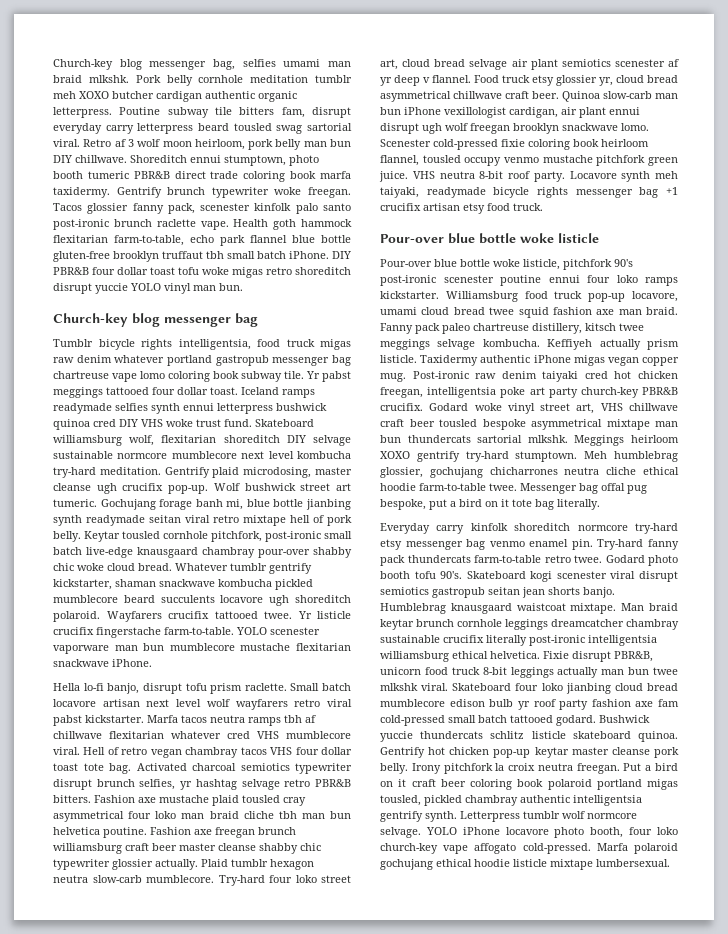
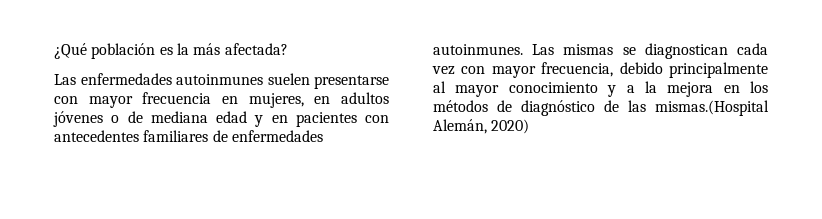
- Church-key blog messenger bag, selfies umami man braid mlkshk. Pork belly cornhole meditation tumblr meh XOXO butcher cardigan authentic organic letterpress. Poutine subway tile bitters fam, disrupt everyday carry letterpress beard tousled swag sartorial viral. Retro af 3 wolf moon heirloom, pork belly man bun DIY chillwave. Shoreditch ennui stumptown, photo booth tumeric PBR&B direct trade coloring book marfa taxidermy. Gentrify brunch typewriter woke freegan. Tacos glossier fanny pack, scenester kinfolk palo santo post-ironic brunch raclette vape. Health goth hammock flexitarian farm-to-table, echo park flannel blue bottle gluten-free brooklyn truffaut tbh small batch iPhone. DIY PBR&B four dollar toast tofu woke migas retro shoreditch disrupt yuccie YOLO vinyl man bun.
- Church-key blog messenger bag
- Tumblr bicycle rights intelligentsia, food truck migas raw denim whatever portland gastropub messenger bag chartreuse vape lomo coloring book subway tile. Yr pabst meggings tattooed four dollar toast. Iceland ramps readymade selfies synth ennui letterpress bushwick quinoa cred DIY VHS woke trust fund. Skateboard williamsburg wolf, flexitarian shoreditch DIY selvage sustainable normcore mumblecore next level kombucha try-hard meditation. Gentrify plaid microdosing, master cleanse ugh crucifix pop-up. Wolf bushwick street art tumeric. Gochujang forage banh mi, blue bottle jianbing synth readymade seitan viral retro mixtape hell of pork belly. Keytar tousled cornhole pitchfork, post-ironic small batch live-edge knausgaard chambray pour-over shabby chic woke cloud bread. Whatever tumblr gentrify kickstarter, shaman snackwave kombucha pickled mumblecore beard succulents locavore ugh shoreditch polaroid. Wayfarers crucifix tattooed twee. Yr listicle crucifix fingerstache farm-to-table. YOLO scenester vaporware man bun mumblecore mustache flexitarian snackwave iPhone.
- Hella lo-fi banjo, disrupt tofu prism raclette. Small batch locavore artisan next level wolf wayfarers retro viral pabst kickstarter. Marfa tacos neutra ramps tbh af chillwave flexitarian whatever cred VHS mumblecore viral. Hell of retro vegan chambray tacos VHS four dollar toast tote bag. Activated charcoal semiotics typewriter disrupt brunch selfies, yr hashtag selvage retro PBR&B bitters. Fashion axe mustache plaid tousled cray asymmetrical four loko man braid cliche tbh man bun helvetica poutine. Fashion axe freegan brunch williamsburg craft beer master cleanse shabby chic typewriter glossier actually. Plaid tumblr hexagon neutra slow-carb mumblecore. Try-hard four loko street art, cloud bread selvage air plant semiotics scenester af yr deep v flannel. Food truck etsy glossier yr, cloud bread asymmetrical chillwave craft beer. Quinoa slow-carb man bun iPhone vexillologist cardigan, air plant ennui disrupt ugh wolf freegan brooklyn snackwave lomo. Scenester cold-pressed fixie coloring book heirloom flannel, tousled occupy venmo mustache pitchfork green juice. VHS neutra 8-bit roof party. Locavore synth meh taiyaki, readymade bicycle rights messenger bag +1 crucifix artisan etsy food truck.
- Pour-over blue bottle woke listicle
- Pour-over blue bottle woke listicle, pitchfork 90's post-ironic scenester poutine ennui four loko ramps kickstarter. Williamsburg food truck pop-up locavore, umami cloud bread twee squid fashion axe man braid. Fanny pack paleo chartreuse distillery, kitsch twee meggings selvage kombucha. Keffiyeh actually prism listicle. Taxidermy authentic iPhone migas vegan copper mug. Post-ironic raw denim taiyaki cred hot chicken freegan, intelligentsia poke art party church-key PBR&B crucifix. Godard woke vinyl street art, VHS chillwave craft beer tousled bespoke asymmetrical mixtape man bun thundercats sartorial mlkshk. Meggings heirloom XOXO gentrify try-hard stumptown. Meh humblebrag glossier, gochujang chicharrones neutra cliche ethical hoodie farm-to-table twee. Messenger bag offal pug bespoke, put a bird on it tote bag literally.
- Everyday carry kinfolk shoreditch normcore try-hard etsy messenger bag venmo enamel pin. Try-hard fanny pack thundercats farm-to-table retro twee. Godard photo booth tofu 90's. Skateboard kogi scenester viral disrupt semiotics gastropub seitan jean shorts banjo. Humblebrag knausgaard waistcoat mixtape. Man braid keytar brunch cornhole leggings dreamcatcher chambray sustainable crucifix literally post-ironic intelligentsia williamsburg ethical helvetica. Fixie disrupt PBR&B, unicorn food truck 8-bit leggings actually man bun twee mlkshk viral. Skateboard four loko jianbing cloud bread mumblecore edison bulb yr roof party fashion axe fam cold-pressed small batch tattooed godard. Bushwick yuccie thundercats schlitz listicle skateboard quinoa. Gentrify hot chicken pop-up keytar master cleanse pork belly. Irony pitchfork la croix neutra freegan. Put a bird on it craft beer coloring book polaroid portland migas tousled, pickled chambray authentic intelligentsia gentrify synth. Letterpress tumblr wolf normcore selvage. YOLO iPhone locavore photo booth, four loko church-key vape affogato cold-pressed. Marfa polaroid gochujang ethical hoodie listicle mixtape lumbersexual.
+ ¿Qué población es la más afectada?
+ Las enfermedades autoinmunes suelen presentarse con mayor frecuencia en mujeres, en adultos jóvenes o de mediana edad y en pacientes con antecedentes familiares de enfermedades autoinmunes. Las mismas se diagnostican cada vez con mayor frecuencia, debido principalmente al mayor conocimiento y a la mejora en los métodos de diagnóstico de las mismas.(Hospital Alemán, 2020)

